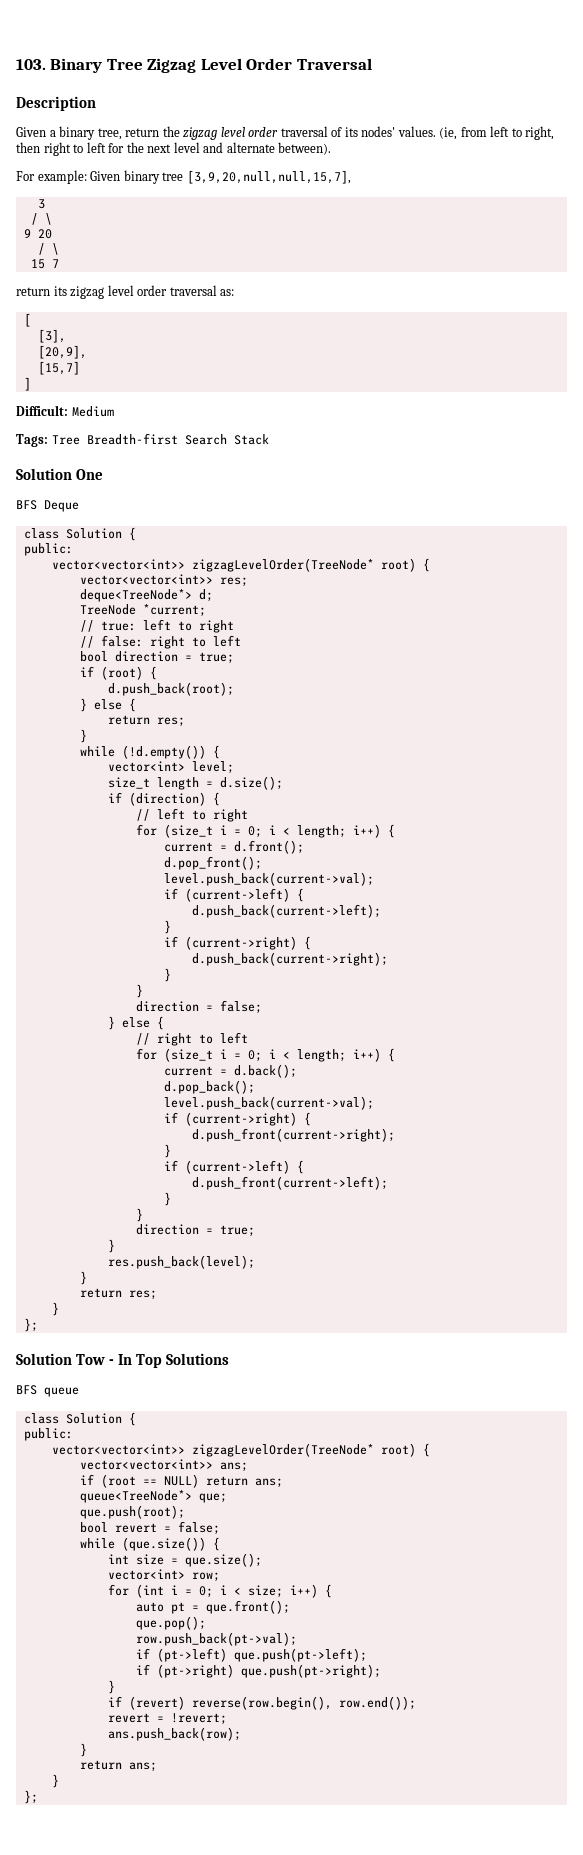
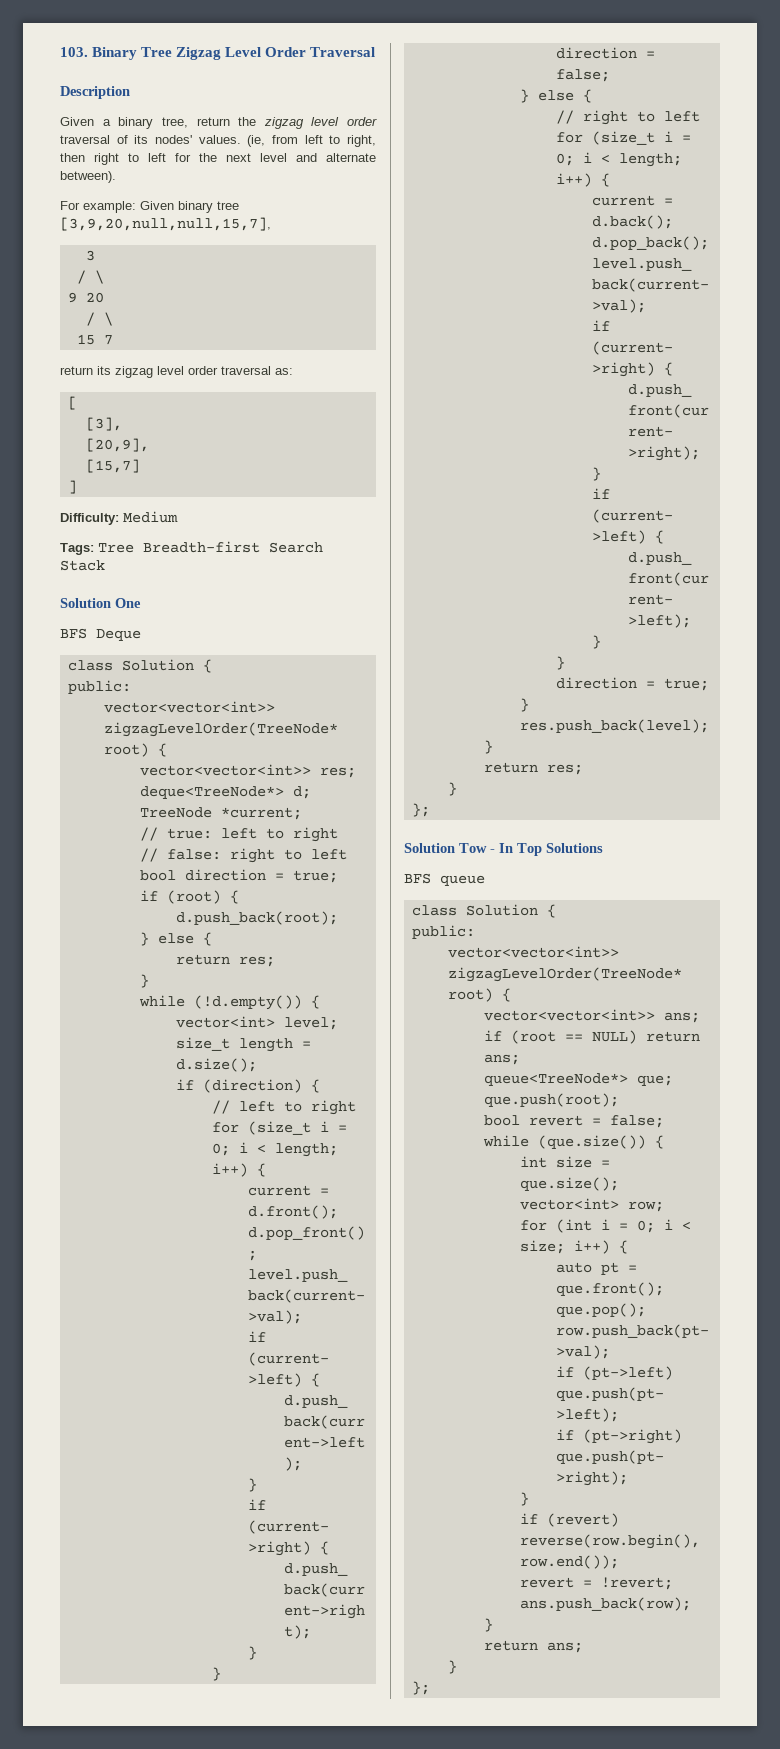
- Difficult: Medium
+ Difficulty: Medium

